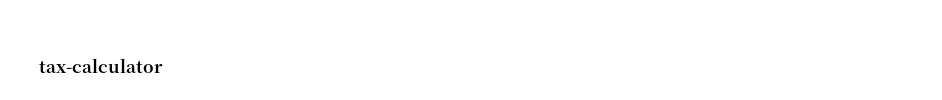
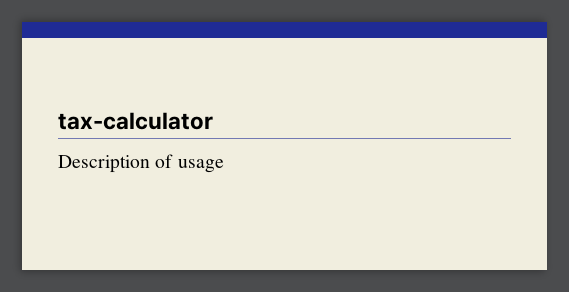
+ Description of usage

